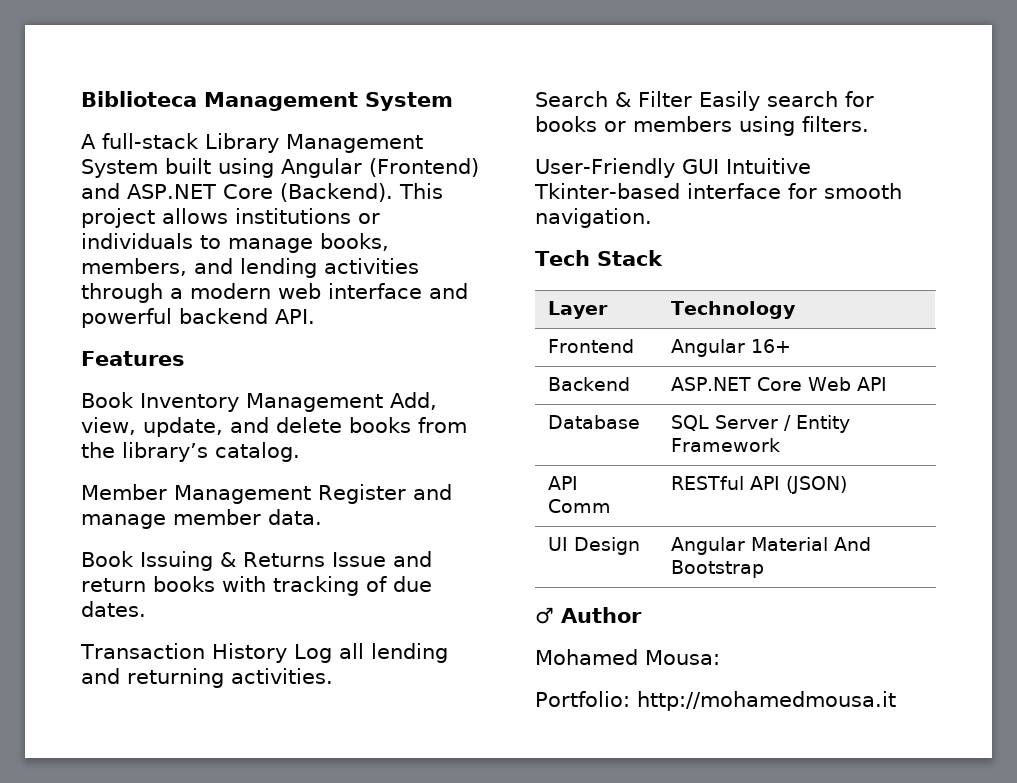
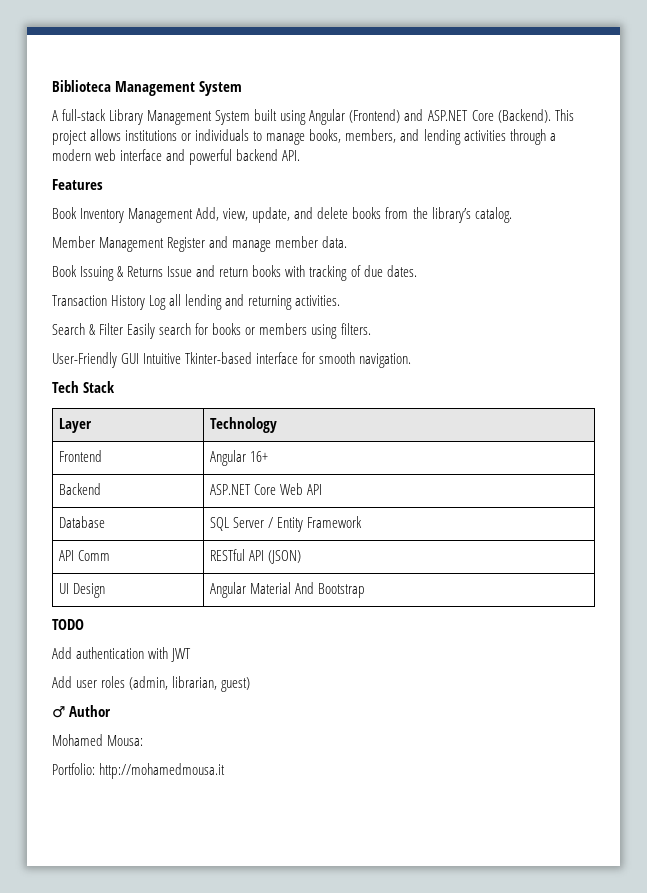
+ TODO
+ Add authentication with JWT
+ Add user roles (admin, librarian, guest)

